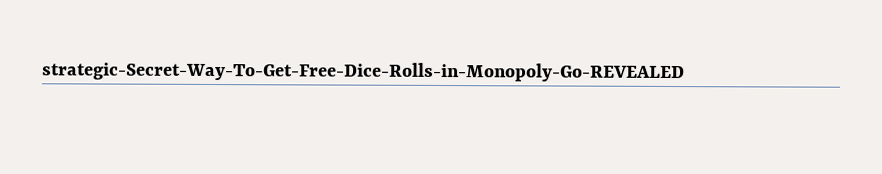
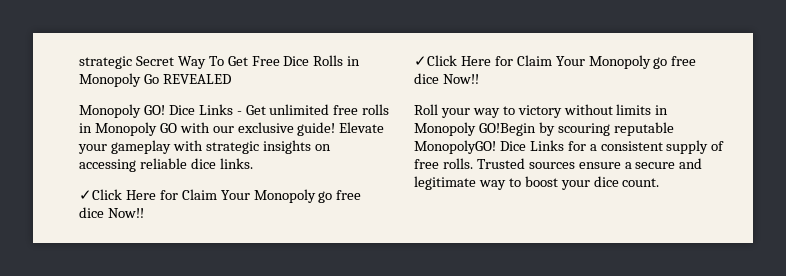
- strategic-Secret-Way-To-Get-Free-Dice-Rolls-in-Monopoly-Go-REVEALED
+ strategic Secret Way To Get Free Dice Rolls in Monopoly Go REVEALED
+ Monopoly GO! Dice Links - Get unlimited free rolls in Monopoly GO with our exclusive guide! Elevate your gameplay with strategic insights on accessing reliable dice links.
+ ✓Click Here for Claim Your Monopoly go free dice Now!!
+ ✓Click Here for Claim Your Monopoly go free dice Now!!
+ Roll your way to victory without limits in Monopoly GO!Begin by scouring reputable MonopolyGO! Dice Links for a consistent supply of free rolls. Trusted sources ensure a secure and legitimate way to boost your dice count.

